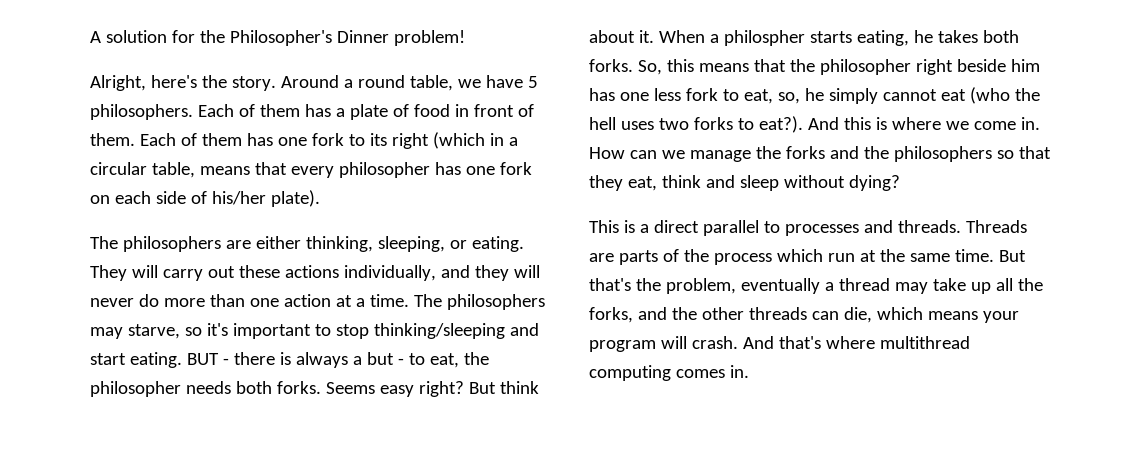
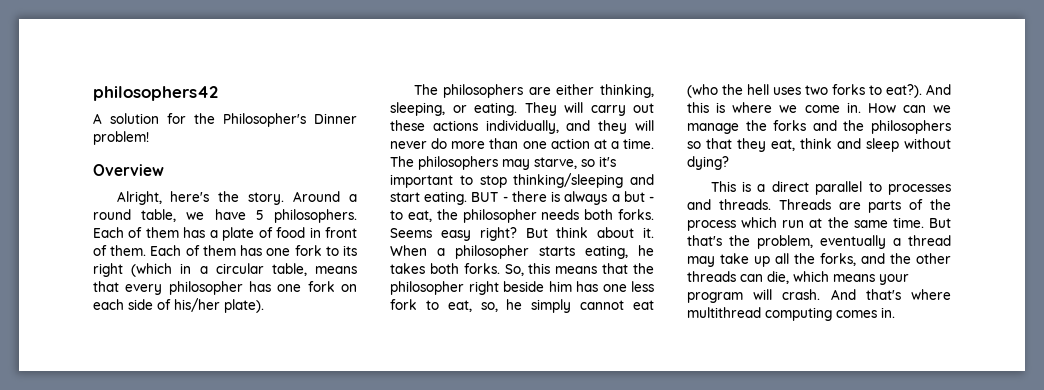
+ philosophers42
+ Overview
- When a philospher starts eating, he takes both forks.
+ When a philosopher starts eating, he takes both forks.

